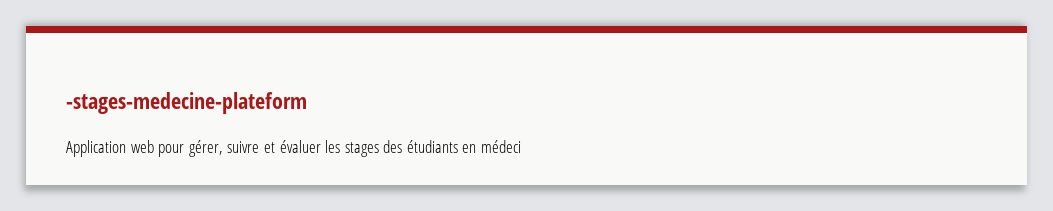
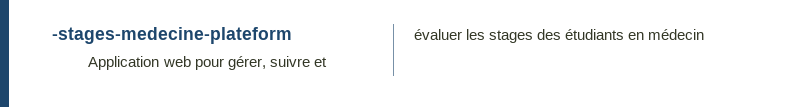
- Application web pour gérer, suivre et évaluer les stages des étudiants en médeci
+ Application web pour gérer, suivre et évaluer les stages des étudiants en médecin

